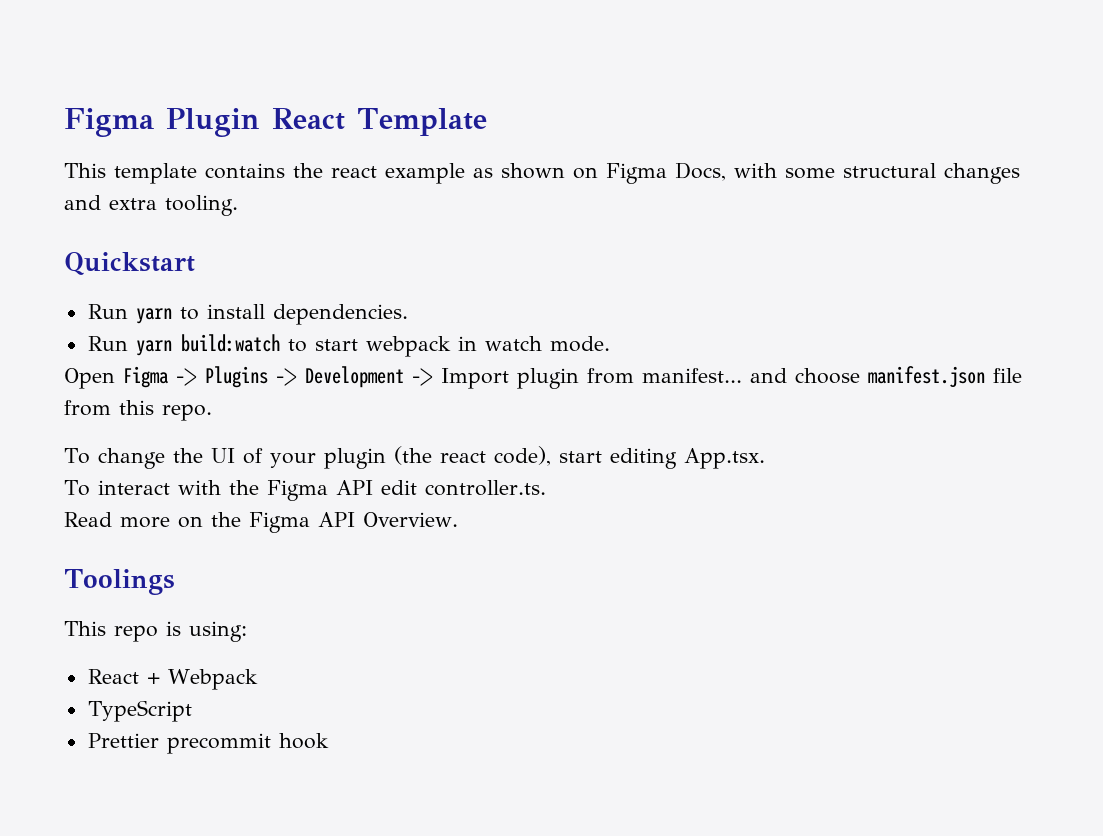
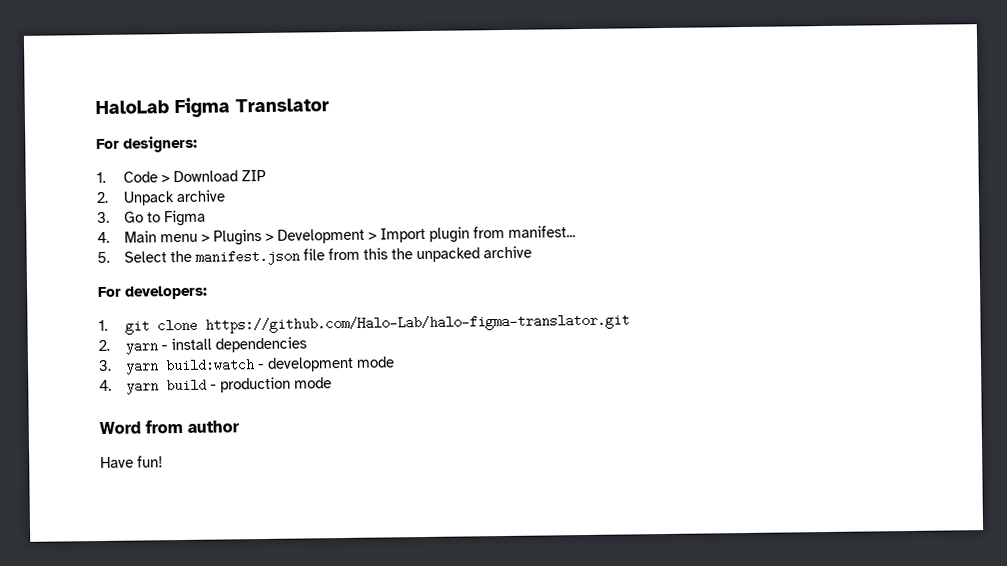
- Figma Plugin React Template
- This template contains the react example as shown on Figma Docs, with some structural changes and extra tooling.
- Quickstart
- Run yarn to install dependencies.
- Run yarn build:watch to start webpack in watch mode.
- Open Figma -> Plugins -> Development -> Import plugin from manifest... and choose manifest.json file from this repo.
- To change the UI of your plugin (the react code), start editing App.tsx.
- To interact with the Figma API edit controller.ts.
- Read more on the Figma API Overview.
- Toolings
- This repo is using:
- React + Webpack
- TypeScript
- Prettier precommit hook
+ HaloLab Figma Translator
+ For designers:
+ 1. Code > Download ZIP
+ 2. Unpack archive
+ 3. Go to Figma
+ 4. Main menu > Plugins > Development > Import plugin from manifest...
+ 5. Select the manifest.json file from this the unpacked archive
+ For developers:
+ 1. git clone https://github.com/Halo-Lab/halo-figma-translator.git
+ 2. yarn - install dependencies
+ 3. yarn build:watch - development mode
+ 4. yarn build - production mode
+ Word from author
+ Have fun!

